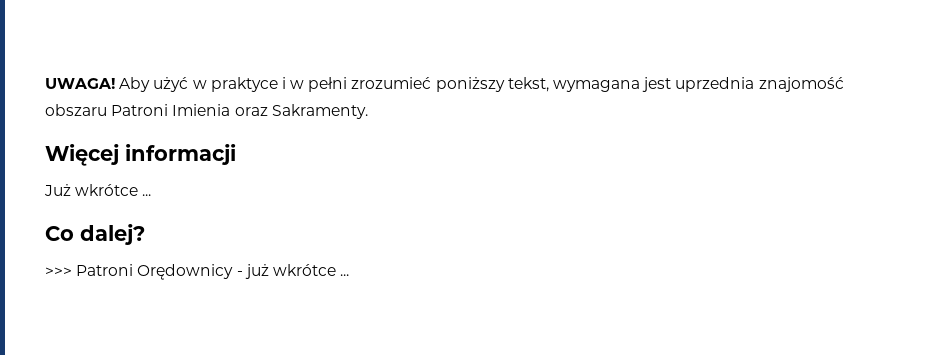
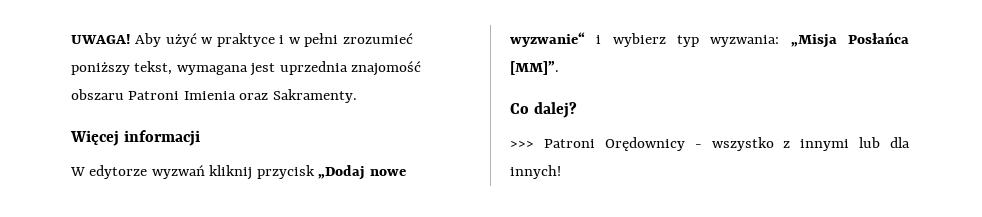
- Już wkrótce ...
+ W edytorze wyzwań kliknij przycisk „Dodaj nowe wyzwanie“ i wybierz typ wyzwania: „Misja Posłańca [MM]”.
- >>> Patroni Orędownicy - już wkrótce ...
+ >>> Patroni Orędownicy - wszystko z innymi lub dla innych!

